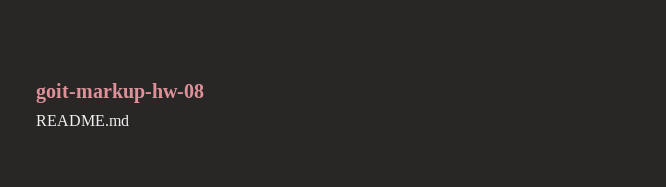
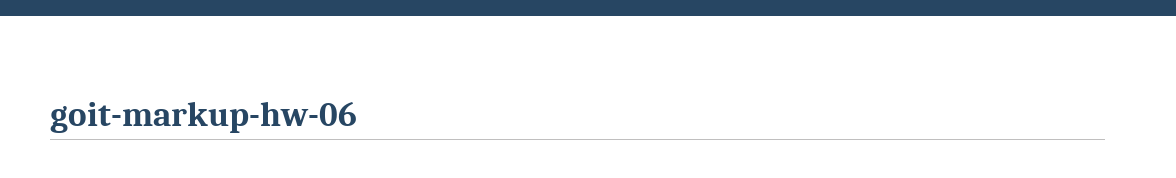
- goit-markup-hw-08
- README.md
+ goit-markup-hw-06

